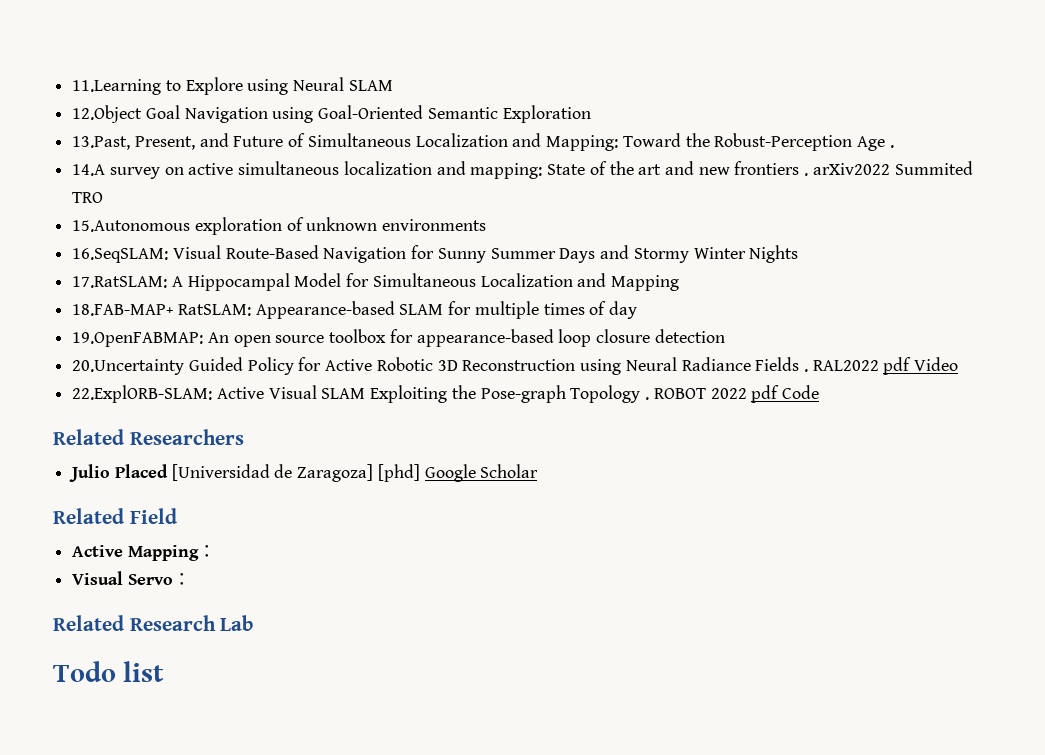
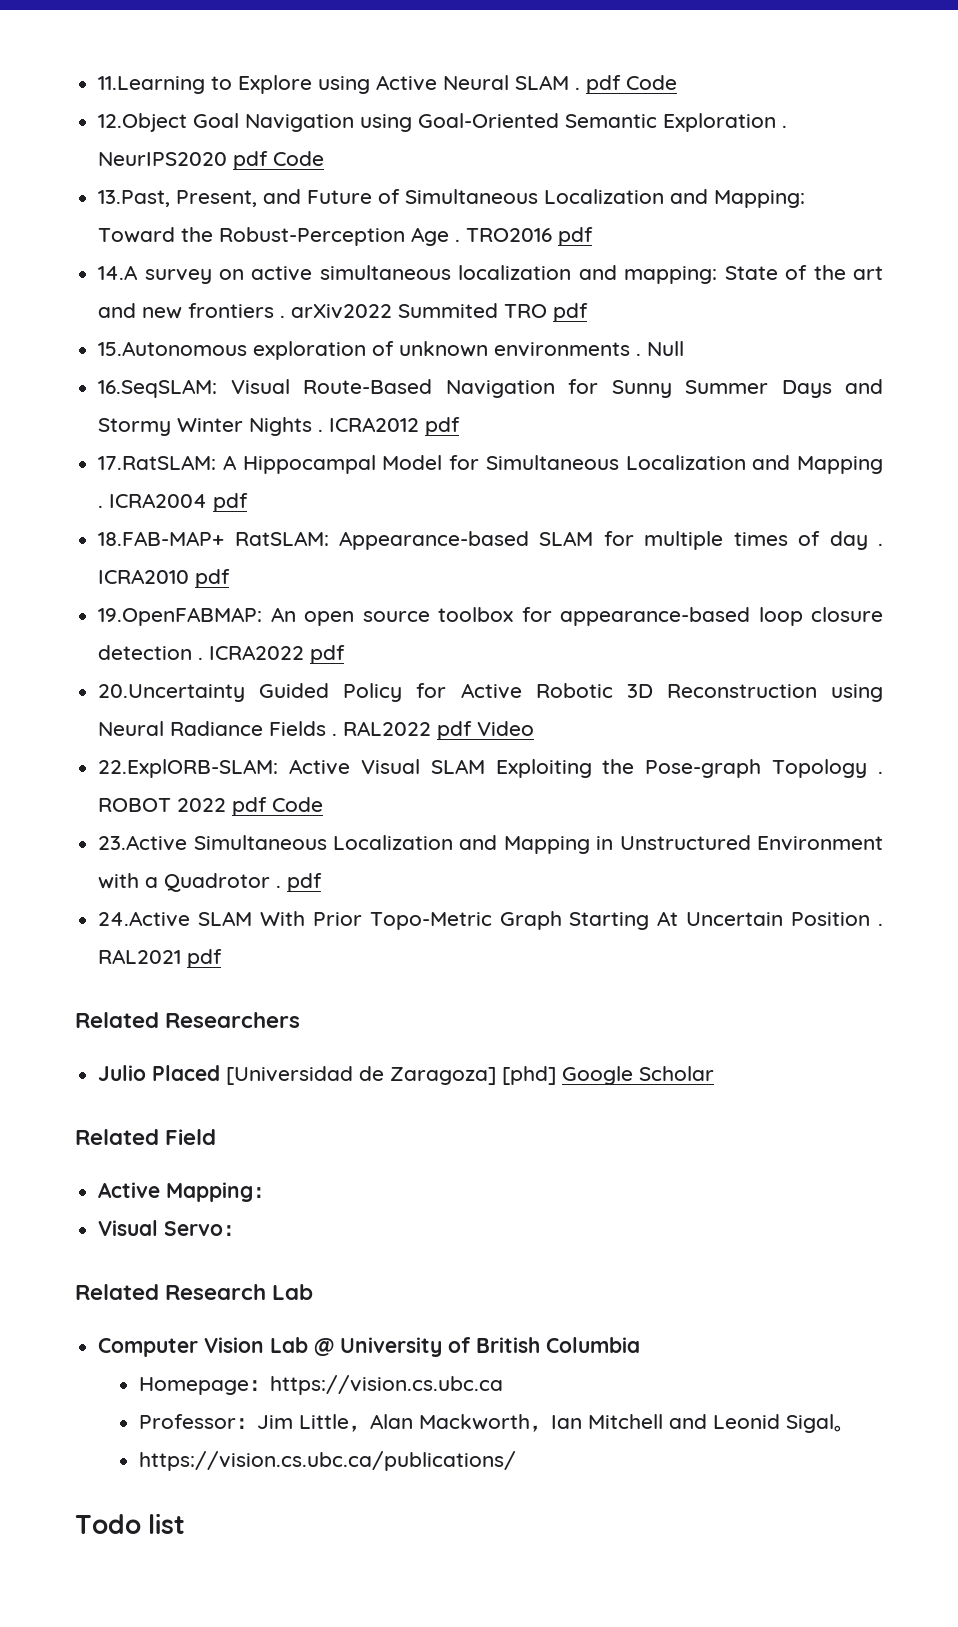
- 11.Learning to Explore using Neural SLAM
+ 11.Learning to Explore using Active Neural SLAM . pdf Code
- 12.Object Goal Navigation using Goal-Oriented Semantic Exploration
+ 12.Object Goal Navigation using Goal-Oriented Semantic Exploration . NeurIPS2020 pdf Code
+ TRO2016 pdf
- 14.A survey on active simultaneous localization and mapping: State of the art and new frontiers . arXiv2022 Summited TRO
+ 14.A survey on active simultaneous localization and mapping: State of the art and new frontiers . arXiv2022 Summited TRO pdf
- 15.Autonomous exploration of unknown environments
+ 15.Autonomous exploration of unknown environments . Null
- 16.SeqSLAM: Visual Route-Based Navigation for Sunny Summer Days and Stormy Winter Nights
+ 16.SeqSLAM: Visual Route-Based Navigation for Sunny Summer Days and Stormy Winter Nights . ICRA2012 pdf
- 17.RatSLAM: A Hippocampal Model for Simultaneous Localization and Mapping
+ 17.RatSLAM: A Hippocampal Model for Simultaneous Localization and Mapping . ICRA2004 pdf
- 18.FAB-MAP+ RatSLAM: Appearance-based SLAM for multiple times of day
+ 18.FAB-MAP+ RatSLAM: Appearance-based SLAM for multiple times of day . ICRA2010 pdf
- 19.OpenFABMAP: An open source toolbox for appearance-based loop closure detection
+ 19.OpenFABMAP: An open source toolbox for appearance-based loop closure detection . ICRA2022 pdf
+ 23.Active Simultaneous Localization and Mapping in Unstructured Environment with a Quadrotor . pdf
+ 24.Active SLAM With Prior Topo-Metric Graph Starting At Uncertain Position . RAL2021 pdf
+ Computer Vision Lab @ University of British Columbia
+ Homepage：https://vision.cs.ubc.ca
+ Professor：Jim Little，Alan Mackworth，Ian Mitchell and Leonid Sigal。
+ https://vision.cs.ubc.ca/publications/

